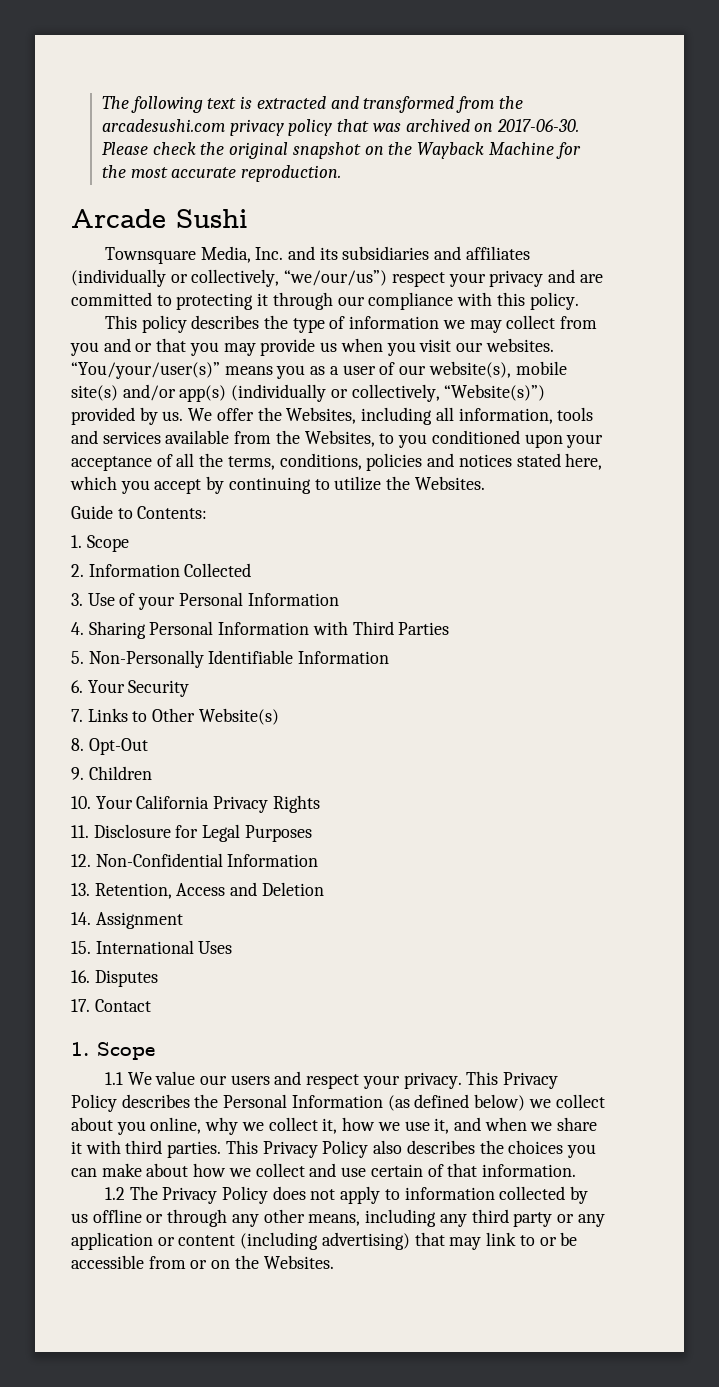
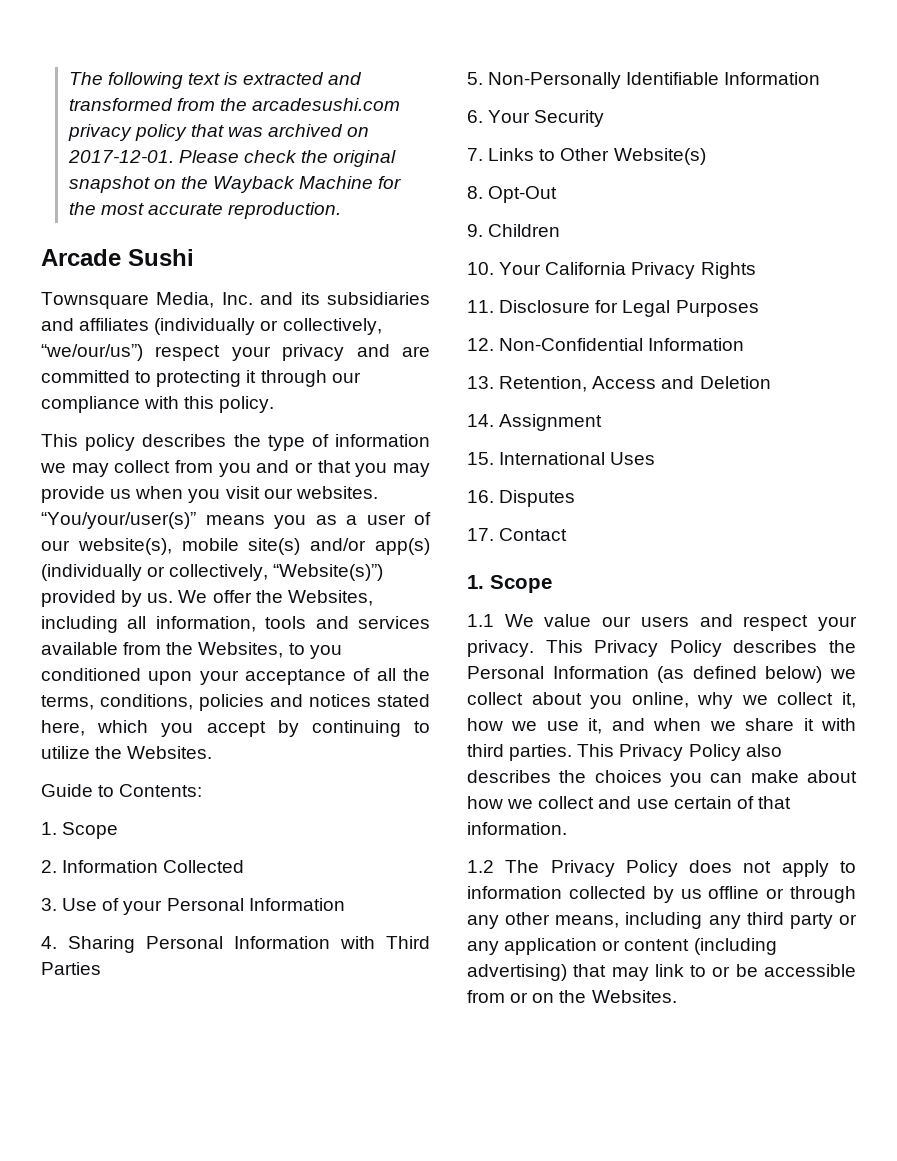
- The following text is extracted and transformed from the arcadesushi.com privacy policy that was archived on 2017-06-30.
+ The following text is extracted and transformed from the arcadesushi.com privacy policy that was archived on 2017-12-01.

